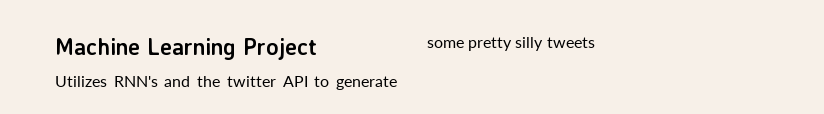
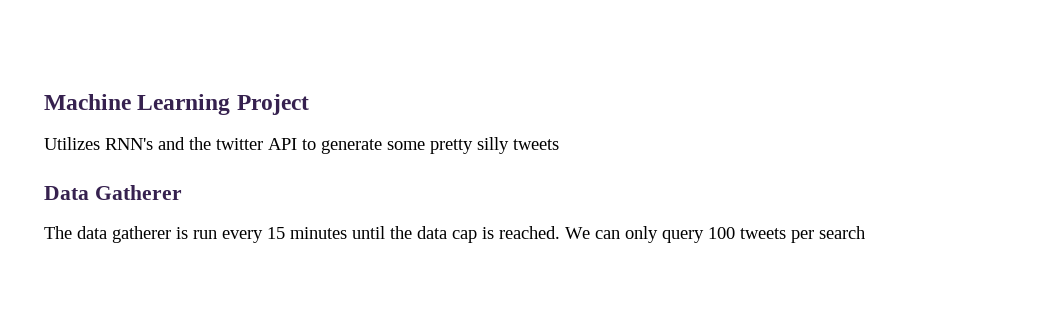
+ Data Gatherer
+ The data gatherer is run every 15 minutes until the data cap is reached. We can only query 100 tweets per search

